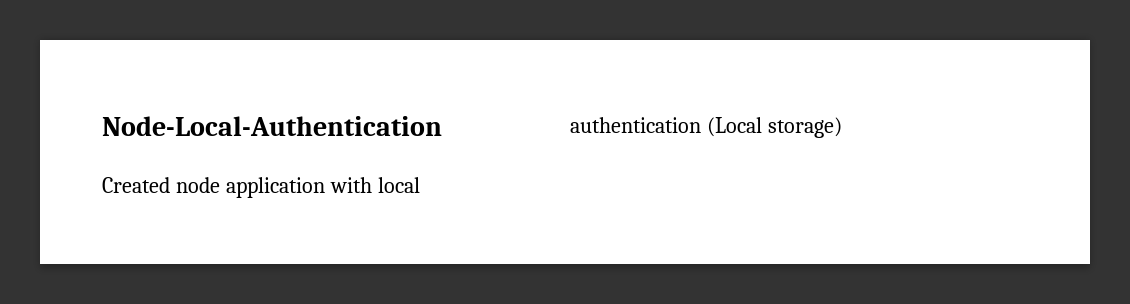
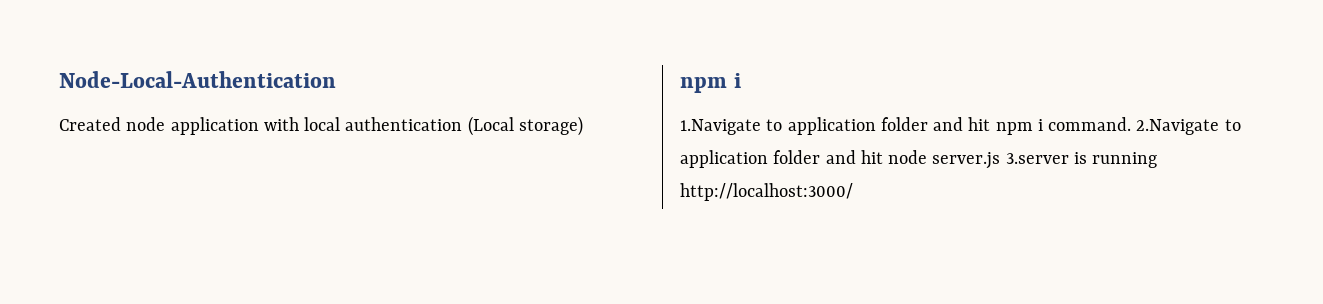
  Created node application with local authentication (Local storage)
+ npm i
+ 1.Navigate to application folder and hit npm i command. 2.Navigate to application folder and hit node server.js 3.server is running http://localhost:3000/

